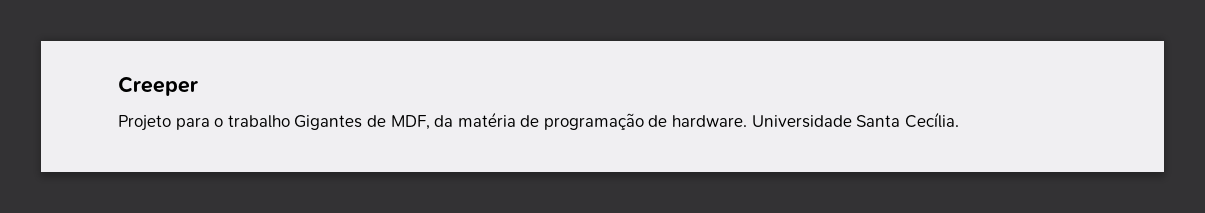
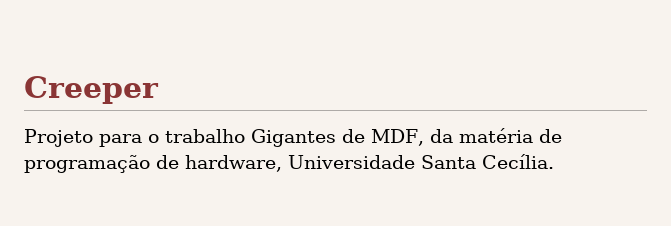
- Projeto para o trabalho Gigantes de MDF, da matéria de programação de hardware. Universidade Santa Cecília.
+ Projeto para o trabalho Gigantes de MDF, da matéria de programação de hardware, Universidade Santa Cecília.

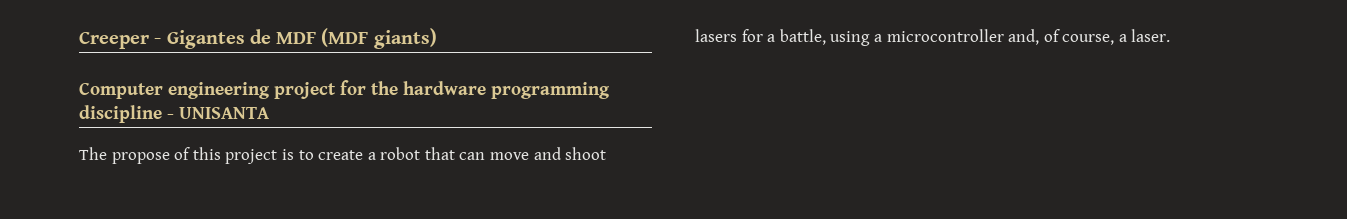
- Creeper
- Projeto para o trabalho Gigantes de MDF, da matéria de programação de hardware, Universidade Santa Cecília.
+ Creeper - Gigantes de MDF (MDF giants)
+ Computer engineering project for the hardware programming discipline - UNISANTA
+ The propose of this project is to create a robot that can move and shoot lasers for a battle, using a microcontroller and, of course, a laser.

